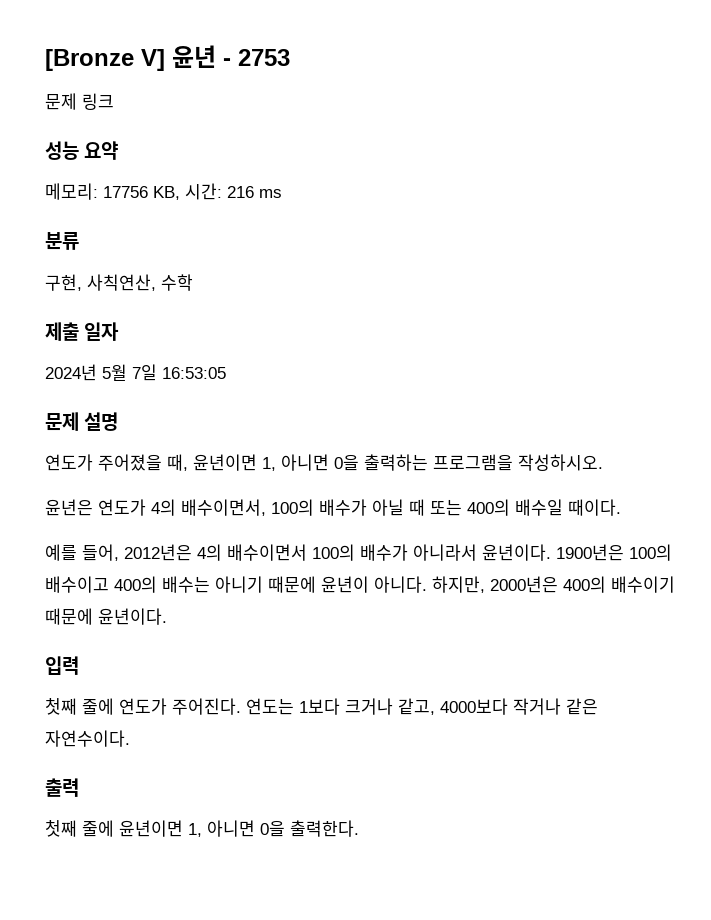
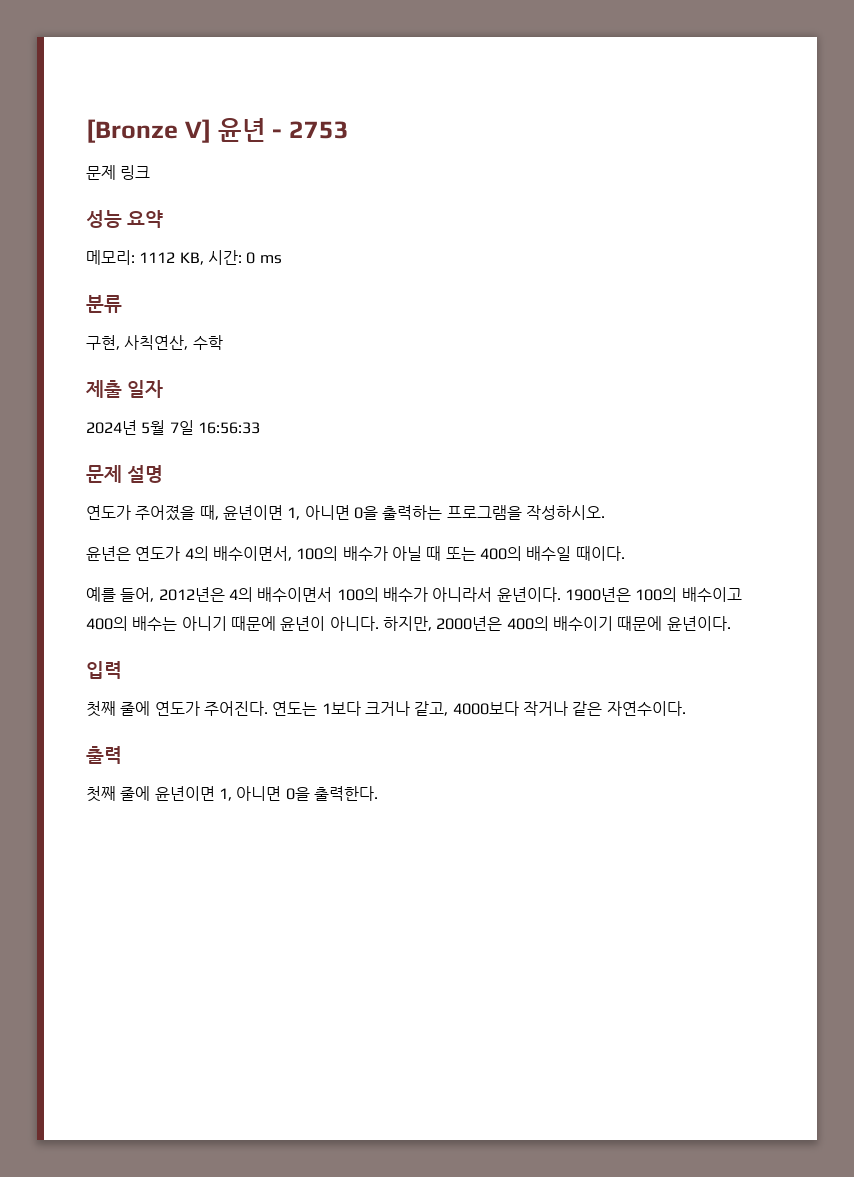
- 메모리: 17756 KB, 시간: 216 ms
+ 메모리: 1112 KB, 시간: 0 ms
- 2024년 5월 7일 16:53:05
+ 2024년 5월 7일 16:56:33

